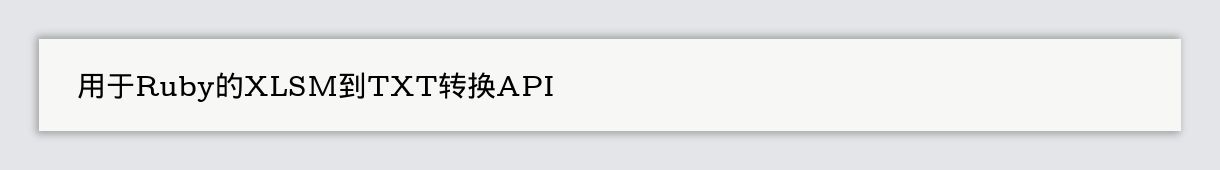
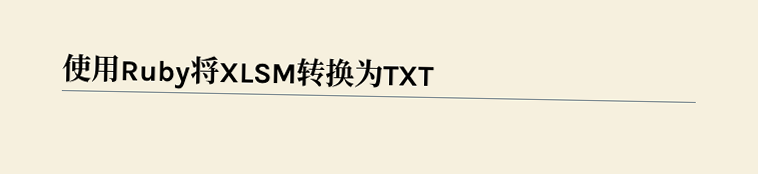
- 用于Ruby的XLSM到TXT转换API
+ 使用Ruby将XLSM转换为TXT

